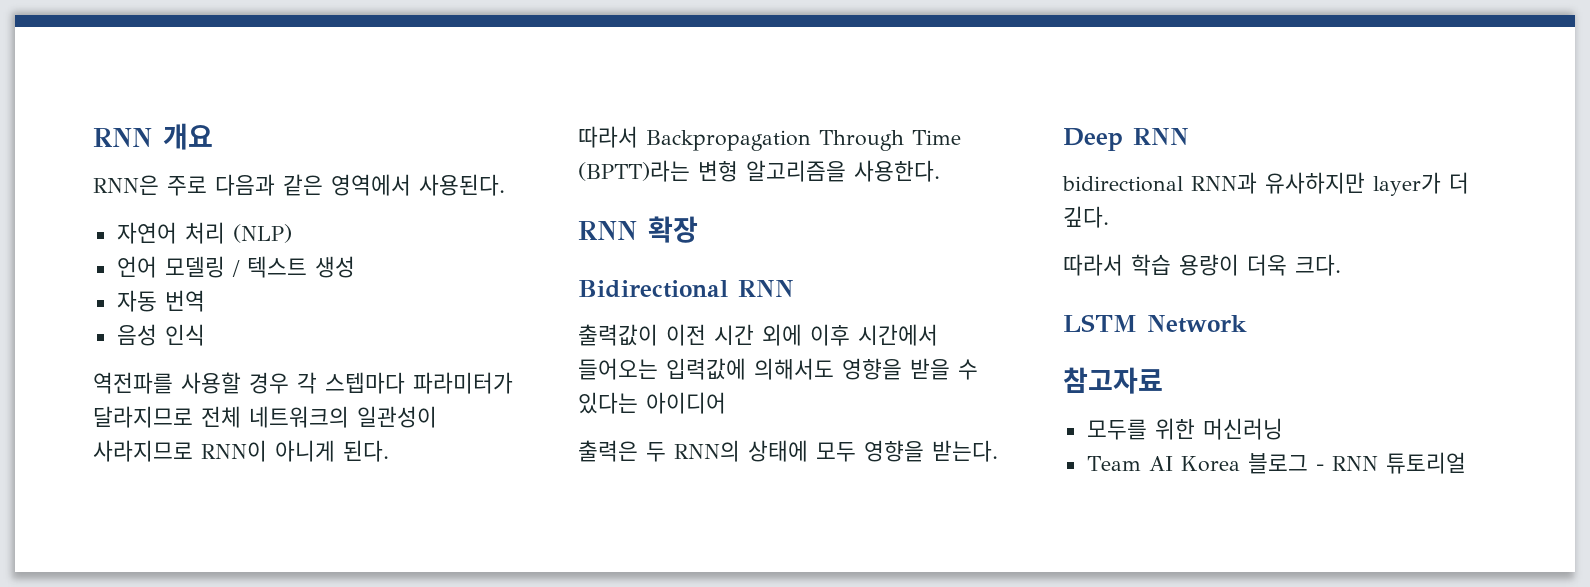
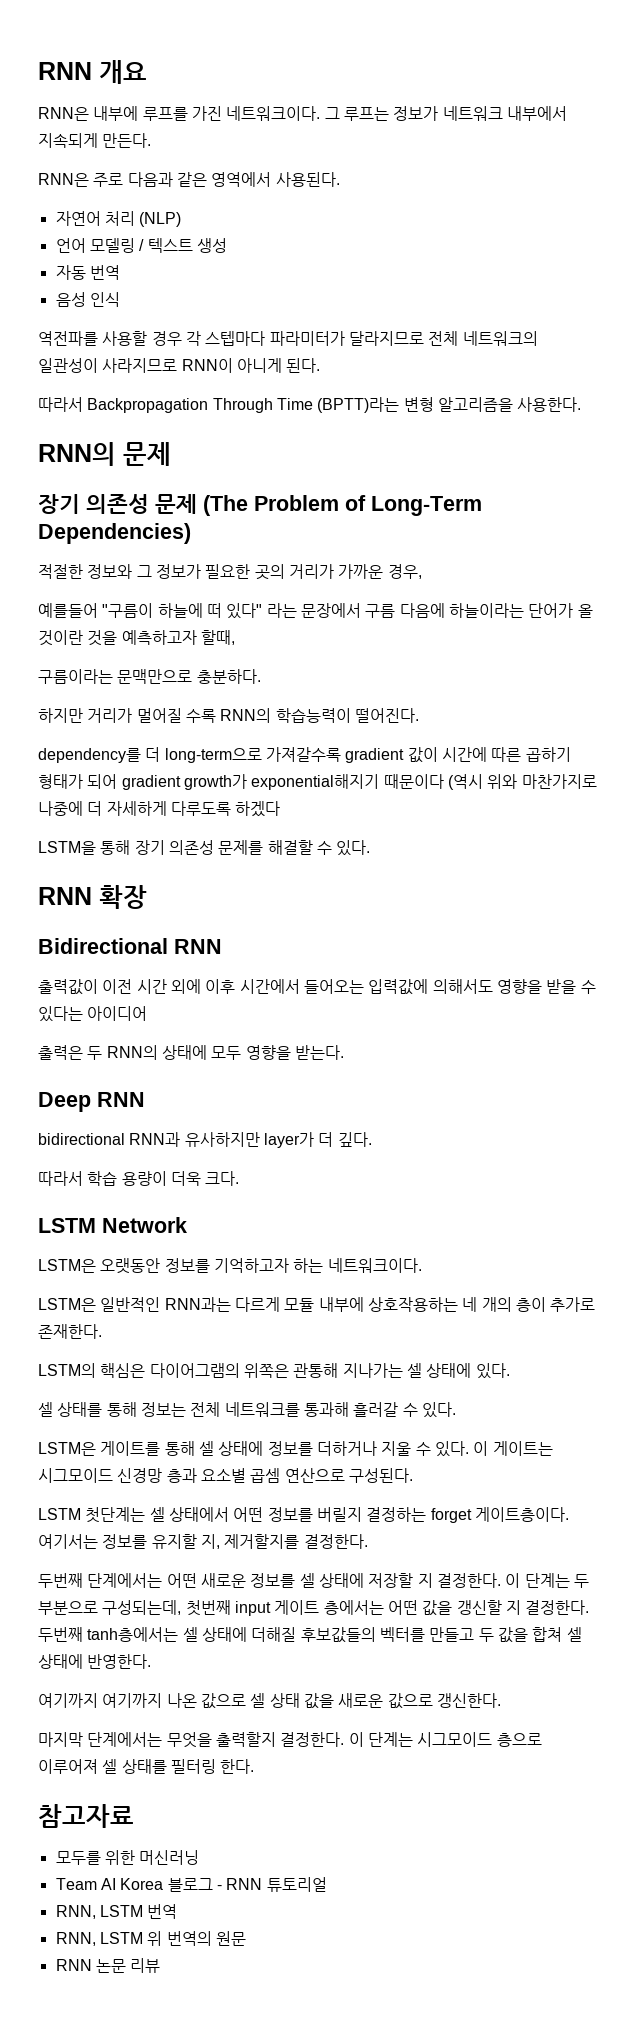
+ RNN은 내부에 루프를 가진 네트워크이다. 그 루프는 정보가 네트워크 내부에서 지속되게 만든다.
+ RNN의 문제
+ 장기 의존성 문제 (The Problem of Long-Term Dependencies)
+ 적절한 정보와 그 정보가 필요한 곳의 거리가 가까운 경우,
+ 예를들어 "구름이 하늘에 떠 있다" 라는 문장에서 구름 다음에 하늘이라는 단어가 올 것이란 것을 예측하고자 할때,
+ 구름이라는 문맥만으로 충분하다.
+ 하지만 거리가 멀어질 수록 RNN의 학습능력이 떨어진다.
+ dependency를 더 long-term으로 가져갈수록 gradient 값이 시간에 따른 곱하기 형태가 되어 gradient growth가 exponential해지기 때문이다 (역시 위와 마찬가지로 나중에 더 자세하게 다루도록 하겠다
+ LSTM을 통해 장기 의존성 문제를 해결할 수 있다.
+ LSTM은 오랫동안 정보를 기억하고자 하는 네트워크이다.
+ LSTM은 일반적인 RNN과는 다르게 모듈 내부에 상호작용하는 네 개의 층이 추가로 존재한다.
+ LSTM의 핵심은 다이어그램의 위쪽은 관통해 지나가는 셀 상태에 있다.
+ 셀 상태를 통해 정보는 전체 네트워크를 통과해 흘러갈 수 있다.
+ LSTM은 게이트를 통해 셀 상태에 정보를 더하거나 지울 수 있다. 이 게이트는 시그모이드 신경망 층과 요소별 곱셈 연산으로 구성된다.
+ LSTM 첫단계는 셀 상태에서 어떤 정보를 버릴지 결정하는 forget 게이트층이다. 여기서는 정보를 유지할 지, 제거할지를 결정한다.
+ 두번째 단계에서는 어떤 새로운 정보를 셀 상태에 저장할 지 결정한다. 이 단계는 두 부분으로 구성되는데, 첫번째 input 게이트 층에서는 어떤 값을 갱신할 지 결정한다. 두번째 tanh층에서는 셀 상태에 더해질 후보값들의 벡터를 만들고 두 값을 합쳐 셀 상태에 반영한다.
+ 여기까지 여기까지 나온 값으로 셀 상태 값을 새로운 값으로 갱신한다.
+ 마지막 단계에서는 무엇을 출력할지 결정한다. 이 단계는 시그모이드 층으로 이루어져 셀 상태를 필터링 한다.
+ RNN, LSTM 번역
+ RNN, LSTM 위 번역의 원문
+ RNN 논문 리뷰

